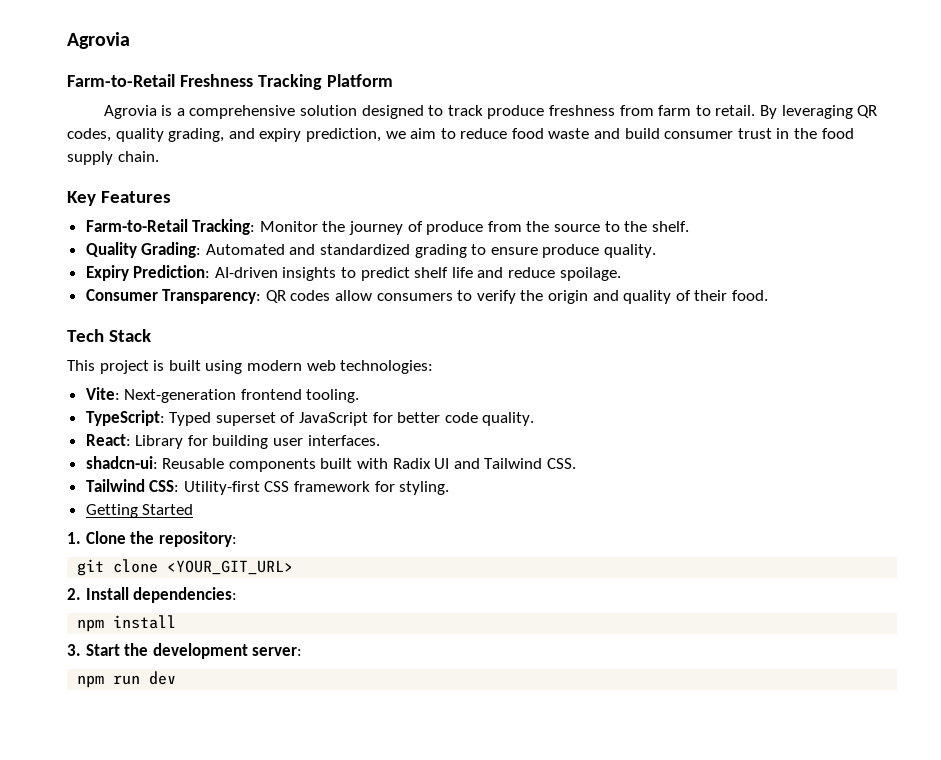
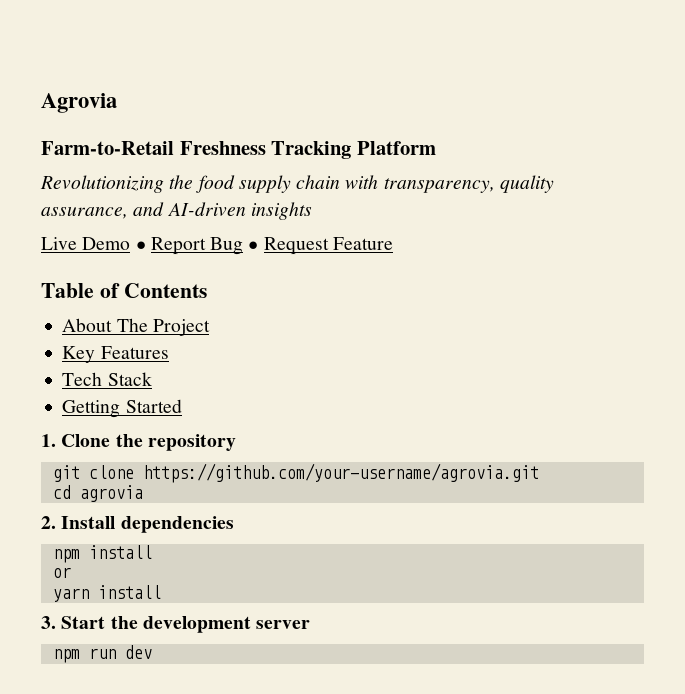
- Agrovia is a comprehensive solution designed to track produce freshness from farm to retail. By leveraging QR codes, quality grading, and expiry prediction, we aim to reduce food waste and build consumer trust in the food supply chain.
+ Revolutionizing the food supply chain with transparency, quality assurance, and AI-driven insights
+ Live Demo • Report Bug • Request Feature
+ Table of Contents
+ About The Project
  Key Features
- Farm-to-Retail Tracking: Monitor the journey of produce from the source to the shelf.
- Quality Grading: Automated and standardized grading to ensure produce quality.
- Expiry Prediction: AI-driven insights to predict shelf life and reduce spoilage.
- Consumer Transparency: QR codes allow consumers to verify the origin and quality of their food.
  Tech Stack
- This project is built using modern web technologies:
- Vite: Next-generation frontend tooling.
- TypeScript: Typed superset of JavaScript for better code quality.
- React: Library for building user interfaces.
- shadcn-ui: Reusable components built with Radix UI and Tailwind CSS.
- Tailwind CSS: Utility-first CSS framework for styling.
- 1. Clone the repository:
+ 1. Clone the repository
- git clone <YOUR_GIT_URL>
+ git clone https://github.com/your-username/agrovia.git
+ cd agrovia
- 2. Install dependencies:
+ 2. Install dependencies
+ or
+ yarn install
- 3. Start the development server:
+ 3. Start the development server

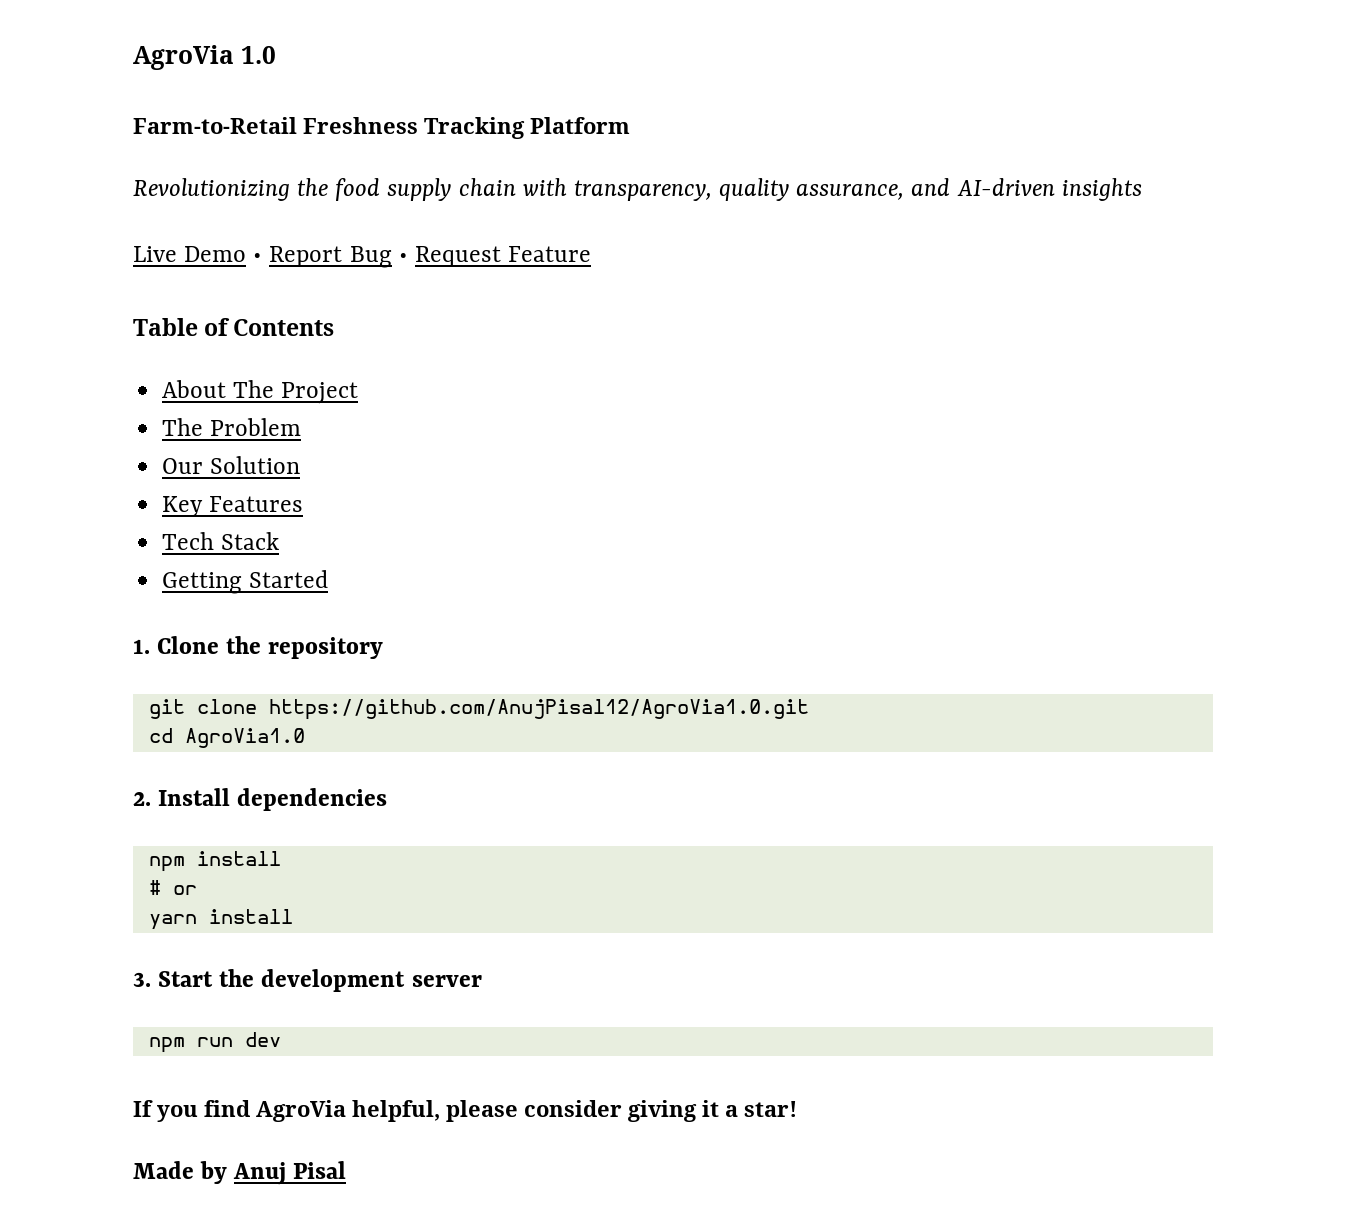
- Agrovia
+ AgroVia 1.0
+ The Problem
+ Our Solution
- git clone https://github.com/your-username/agrovia.git
+ git clone https://github.com/AnujPisal12/AgroVia1.0.git
- cd agrovia
+ cd AgroVia1.0
- or
+ # or
+ If you find AgroVia helpful, please consider giving it a star!
+ Made by Anuj Pisal

